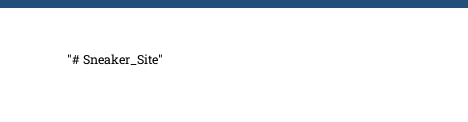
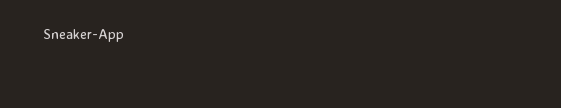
- "# Sneaker_Site"
+ Sneaker-App

